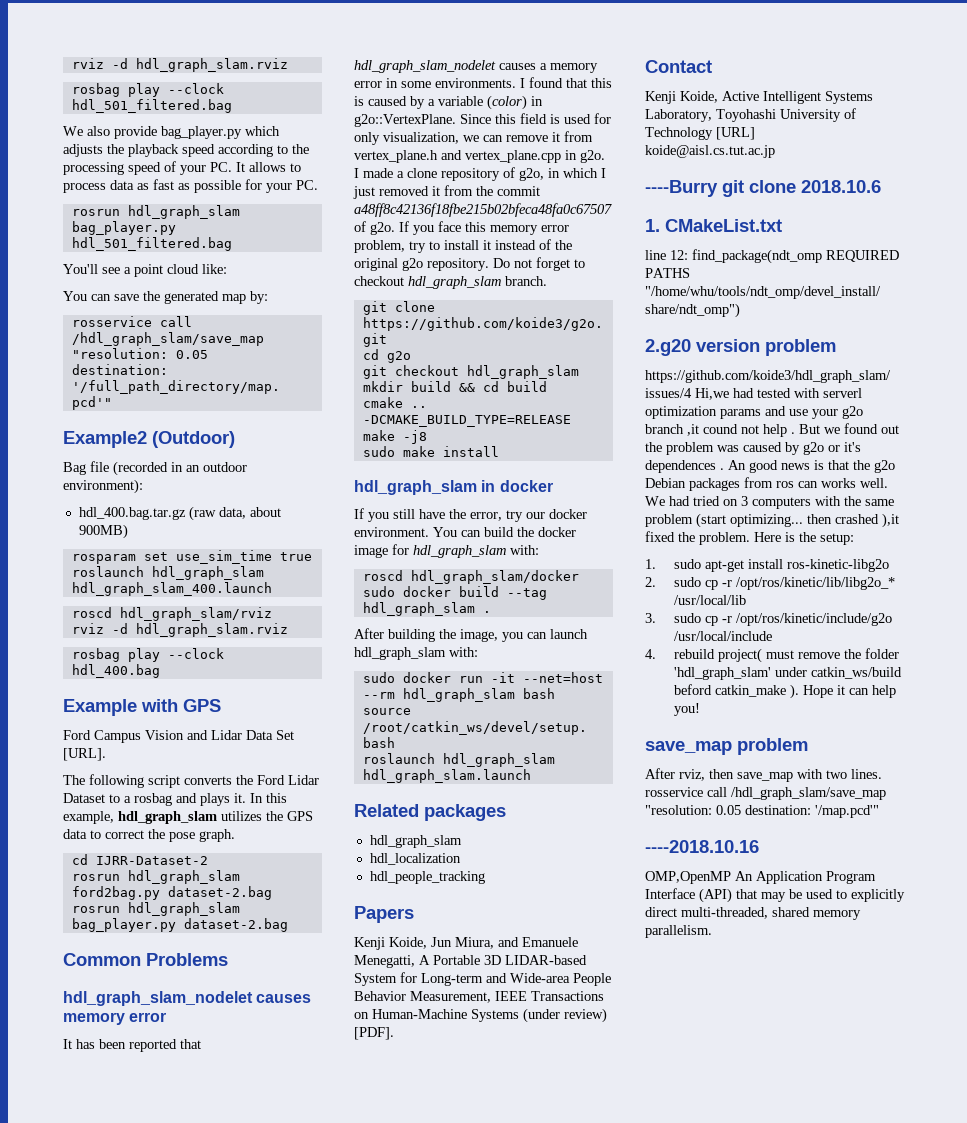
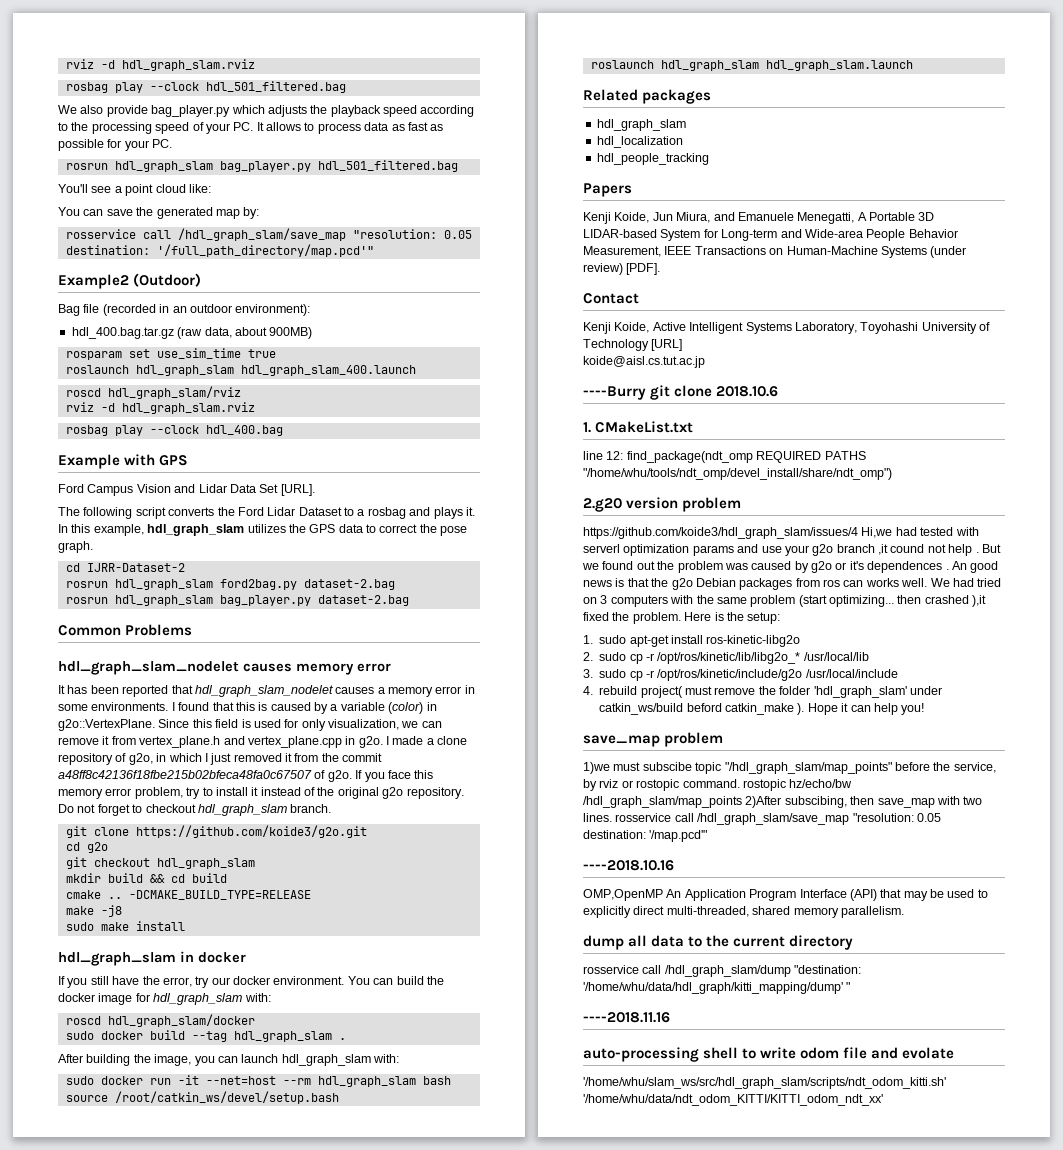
- After rviz, then save_map with two lines. rosservice call /hdl_graph_slam/save_map "resolution: 0.05 destination: '/map.pcd'"
+ 1)we must subscibe topic "/hdl_graph_slam/map_points" before the service, by rviz or rostopic command. rostopic hz/echo/bw /hdl_graph_slam/map_points 2)After subscibing, then save_map with two lines. rosservice call /hdl_graph_slam/save_map "resolution: 0.05 destination: '/map.pcd'"
+ dump all data to the current directory
+ rosservice call /hdl_graph_slam/dump "destination: '/home/whu/data/hdl_graph/kitti_mapping/dump' "
+ ----2018.11.16
+ auto-processing shell to write odom file and evolate
+ '/home/whu/slam_ws/src/hdl_graph_slam/scripts/ndt_odom_kitti.sh' '/home/whu/data/ndt_odom_KITTI/KITTI_odom_ndt_xx'

